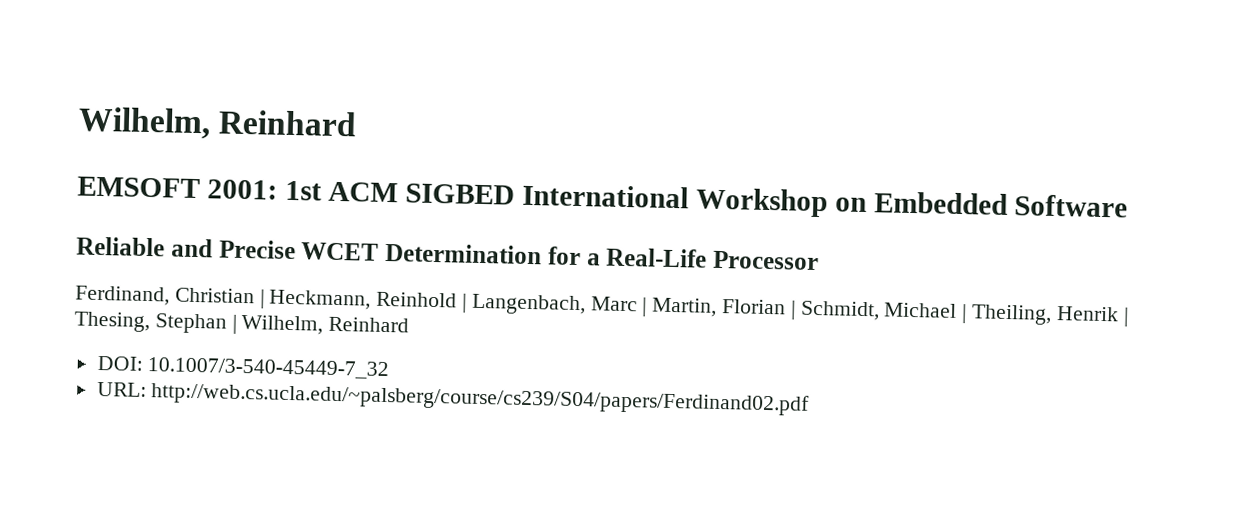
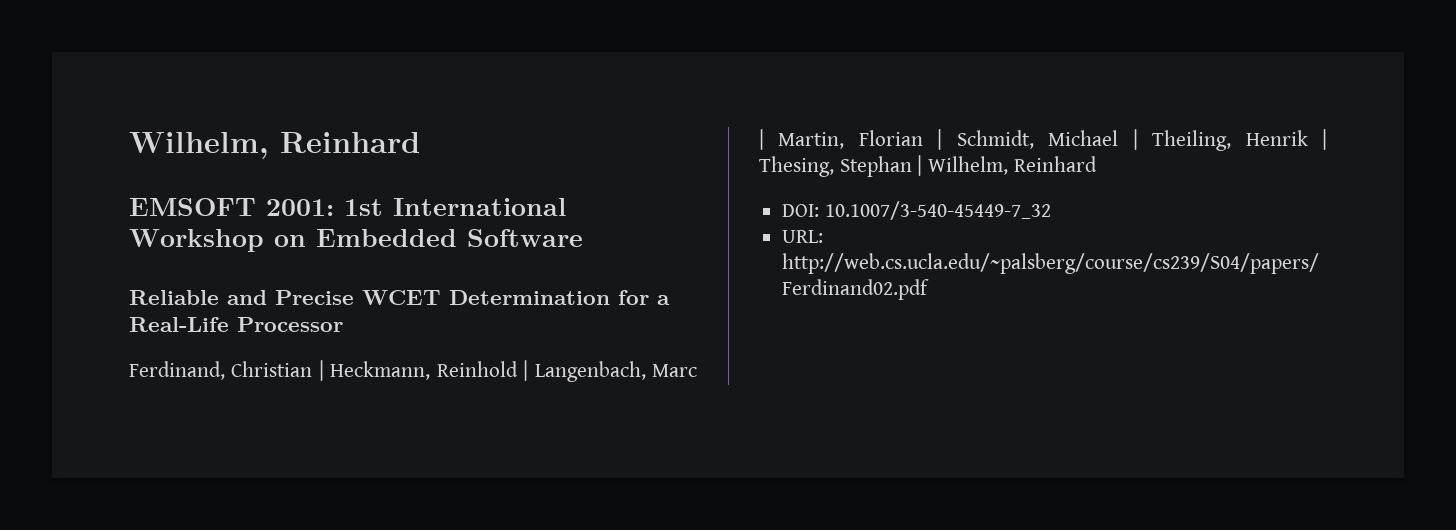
- EMSOFT 2001: 1st ACM SIGBED International Workshop on Embedded Software
+ EMSOFT 2001: 1st International Workshop on Embedded Software

